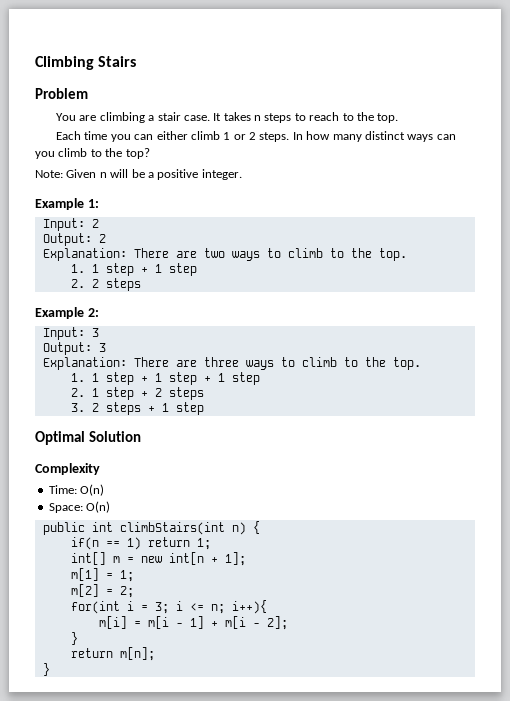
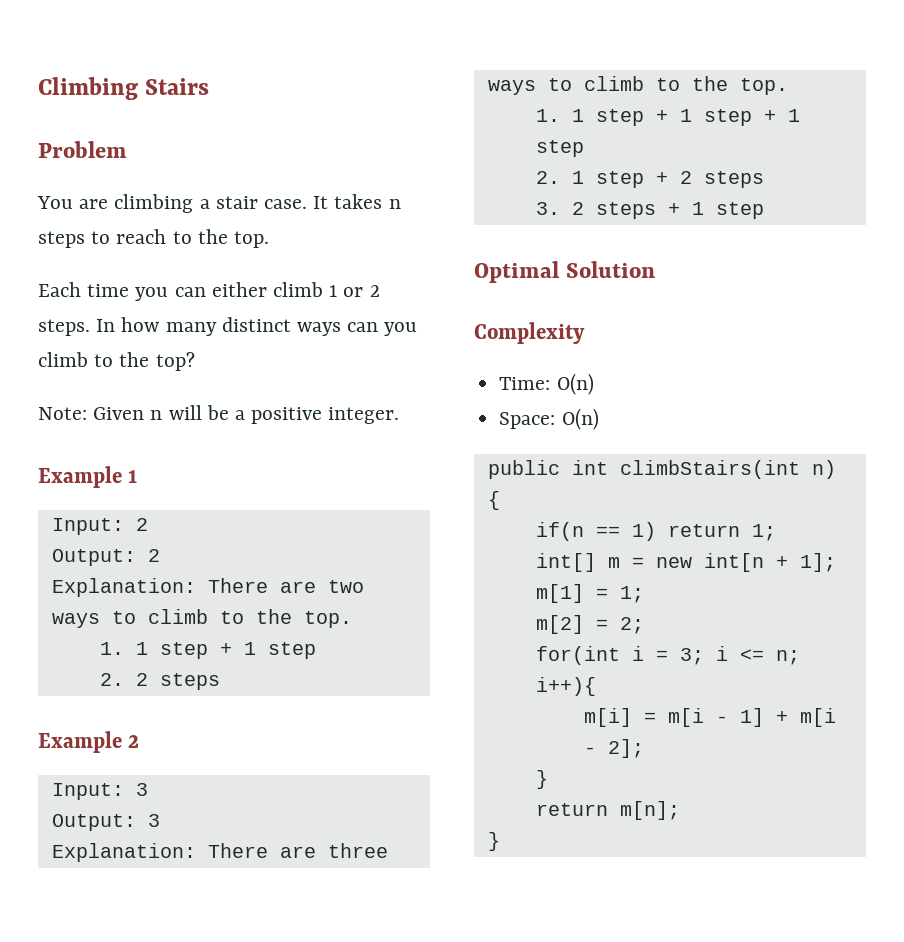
- Example 1:
+ Example 1
- Example 2:
+ Example 2

